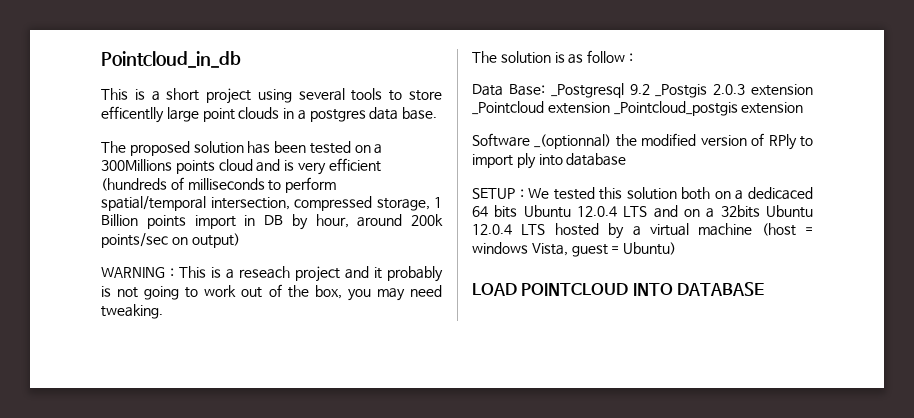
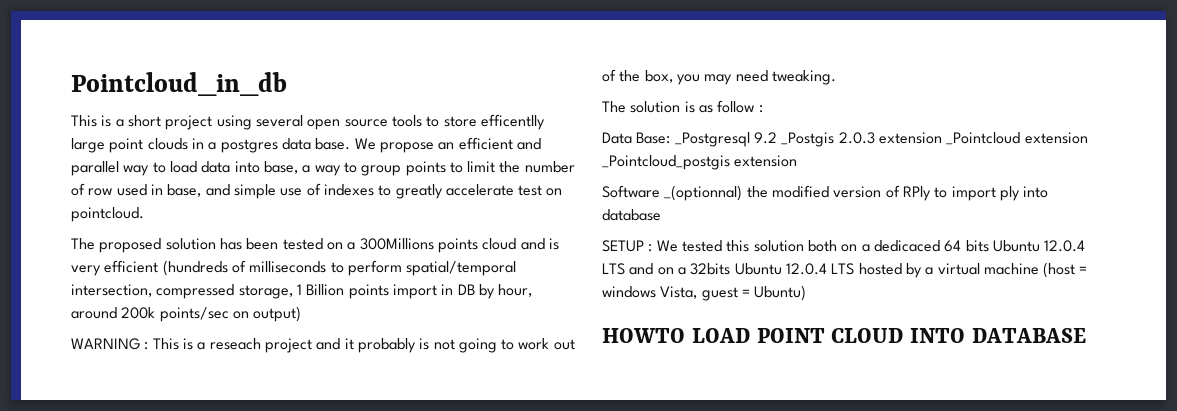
- This is a short project using several tools to store efficentlly large point clouds in a postgres data base.
+ This is a short project using several open source tools to store efficentlly large point clouds in a postgres data base. We propose an efficient and parallel way to load data into base, a way to group points to limit the number of row used in base, and simple use of indexes to greatly accelerate test on pointcloud.
- LOAD POINTCLOUD INTO DATABASE
+ HOWTO LOAD POINT CLOUD INTO DATABASE

